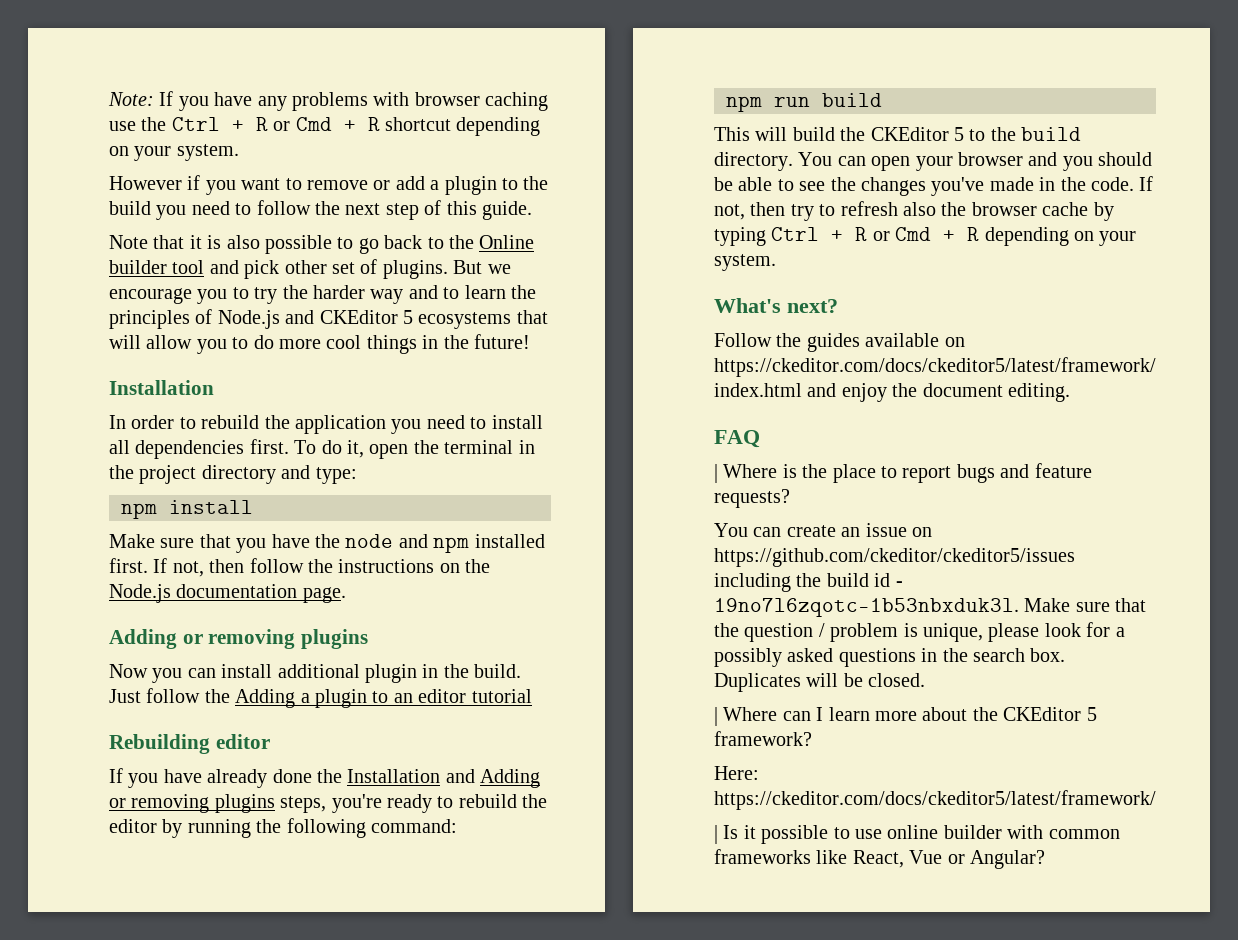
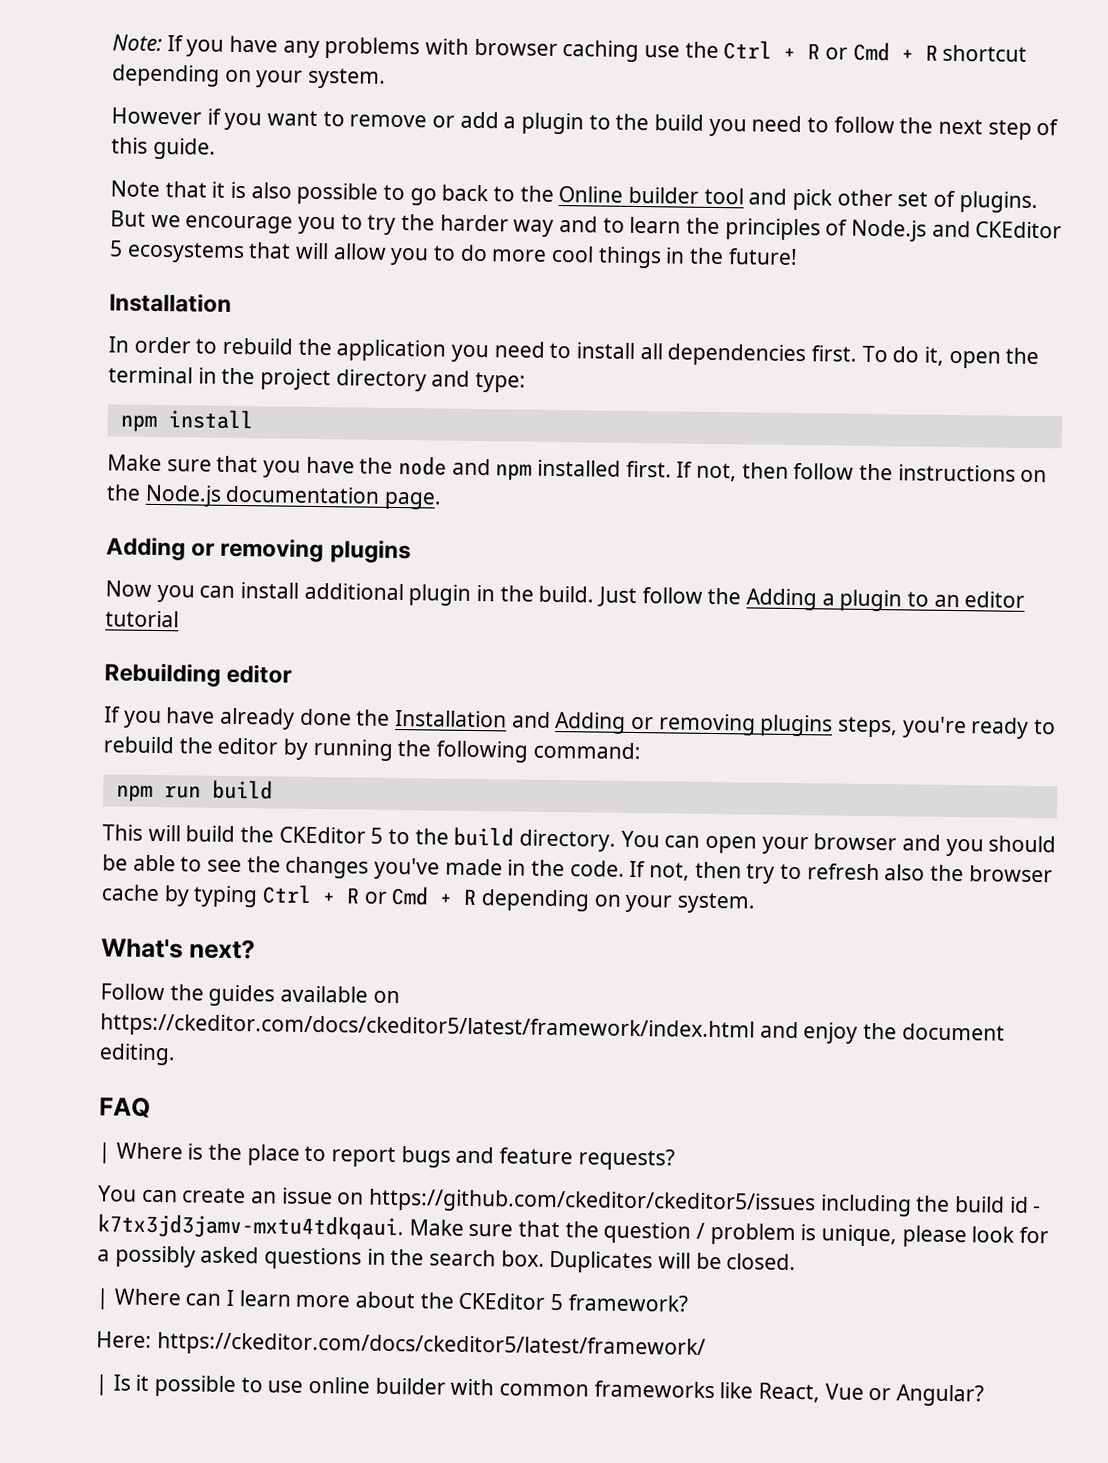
- You can create an issue on https://github.com/ckeditor/ckeditor5/issues including the build id - 19no7l6zqotc-1b53nbxduk3l.
+ You can create an issue on https://github.com/ckeditor/ckeditor5/issues including the build id - k7tx3jd3jamv-mxtu4tdkqaui.

